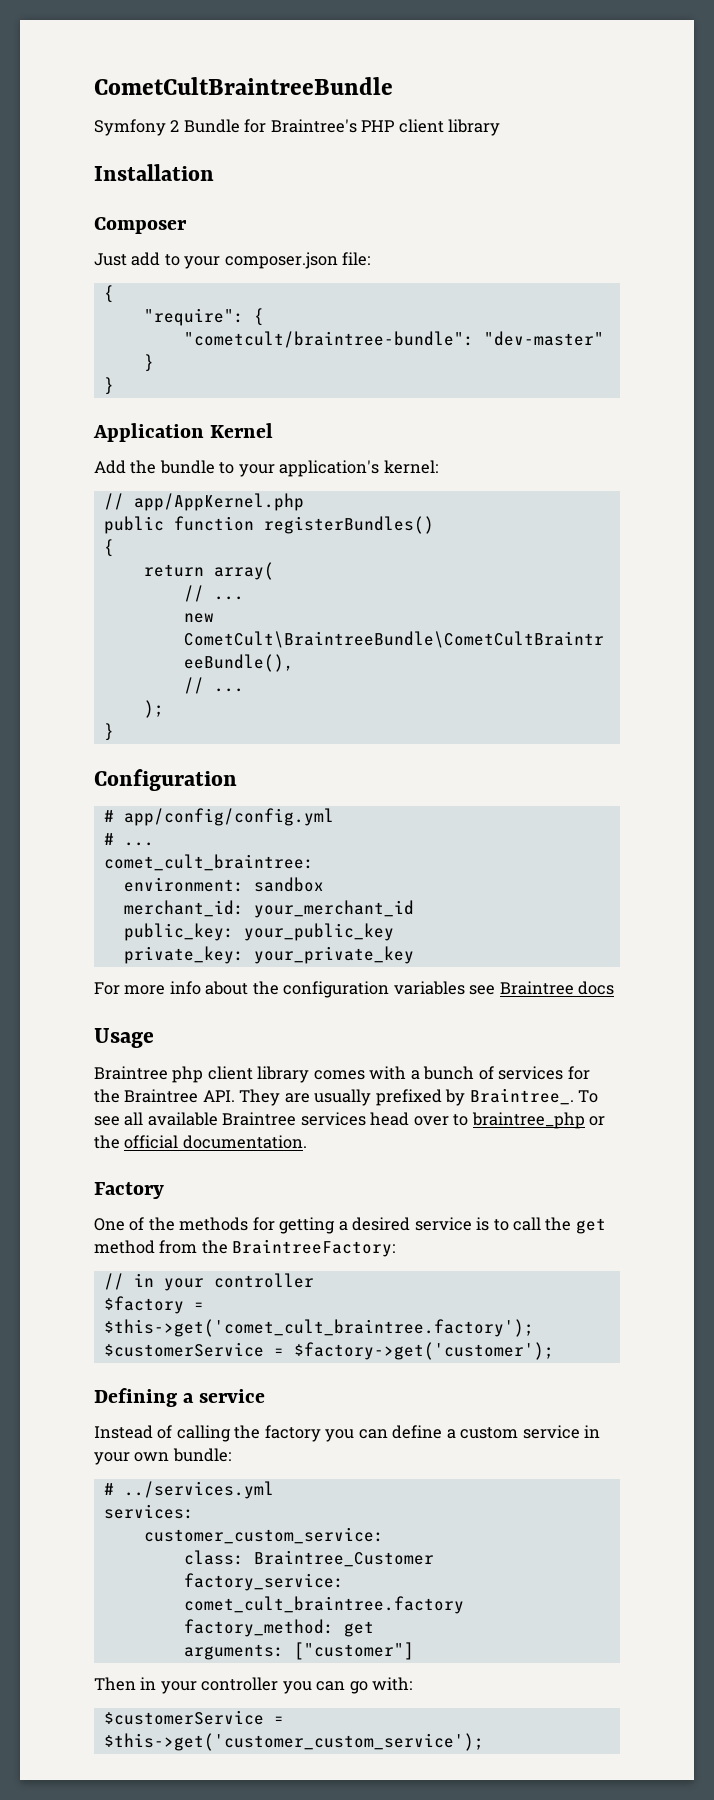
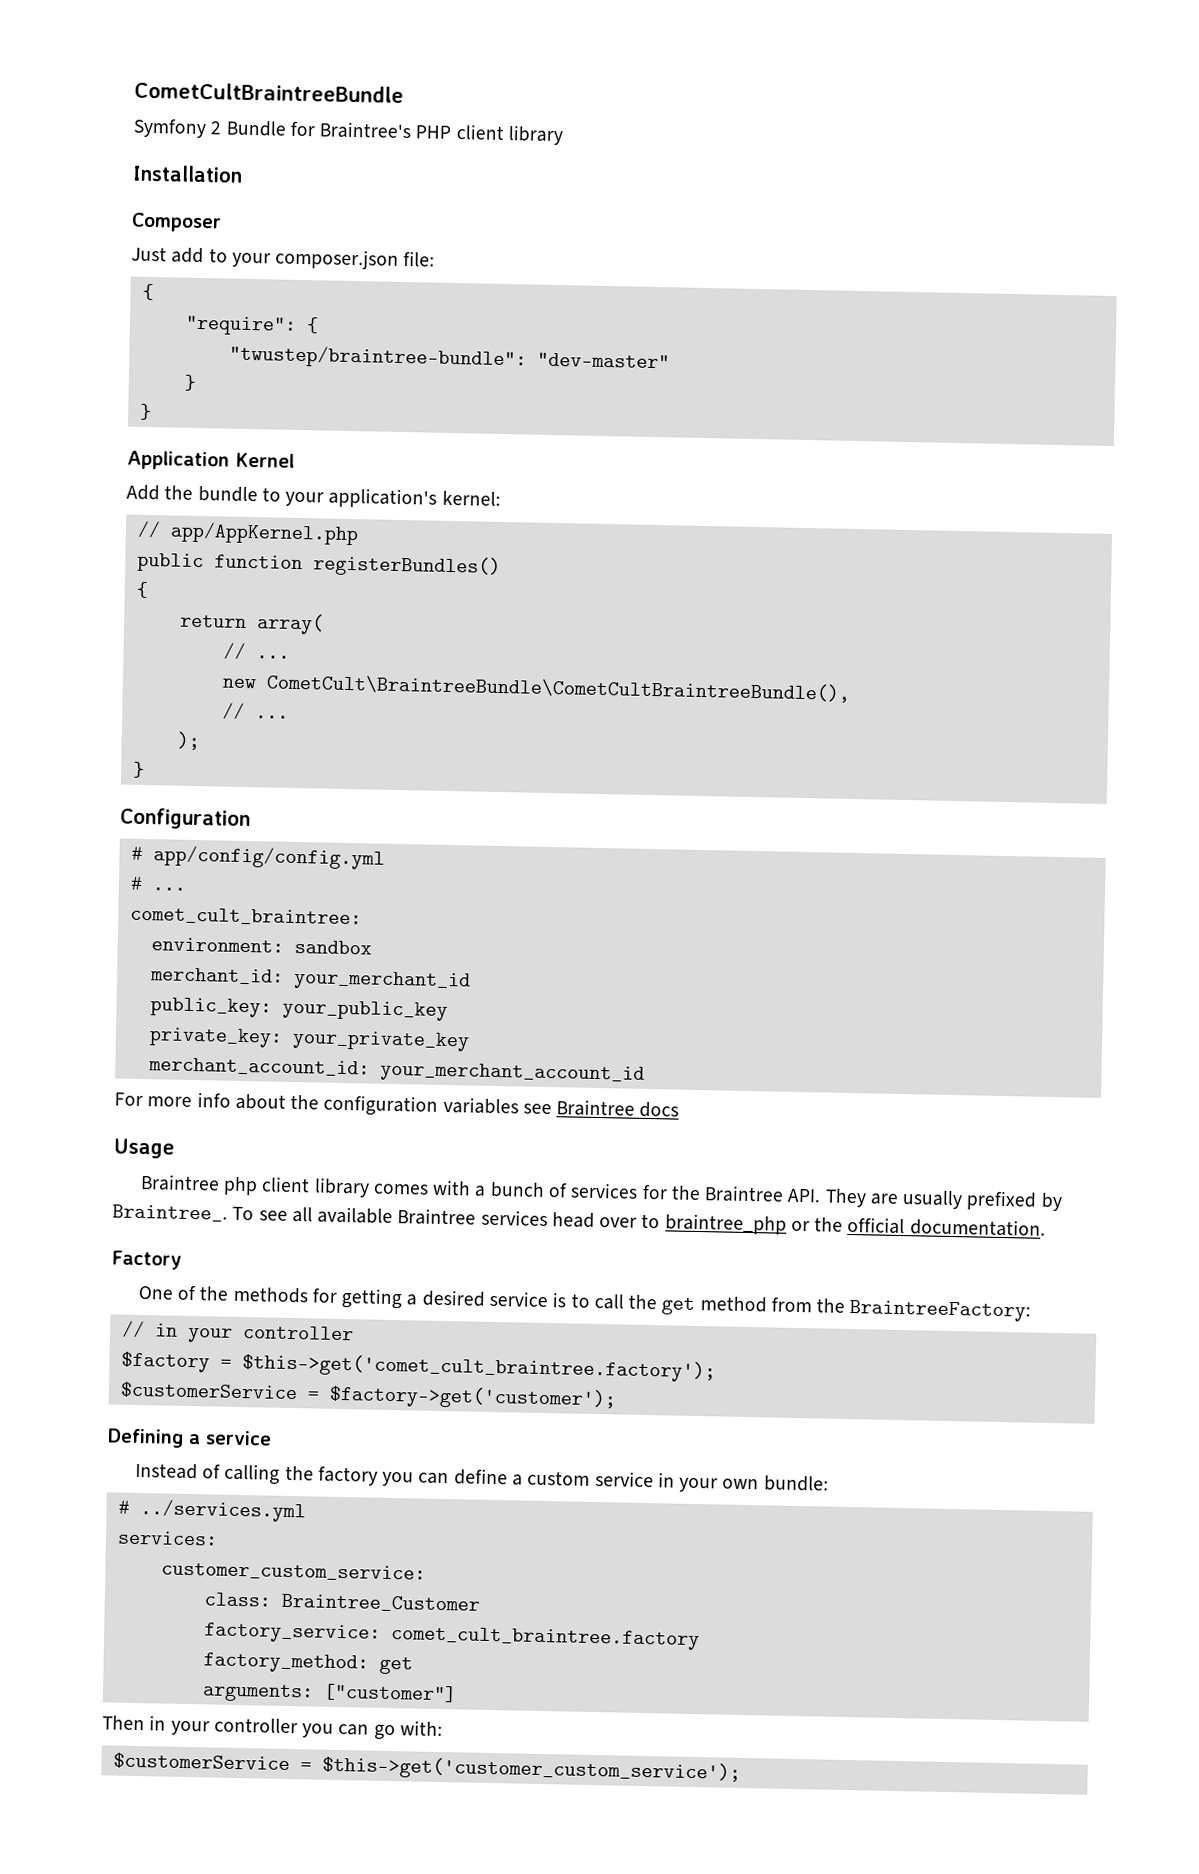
- "cometcult/braintree-bundle": "dev-master"
+ "twustep/braintree-bundle": "dev-master"
+ merchant_account_id: your_merchant_account_id

